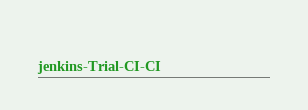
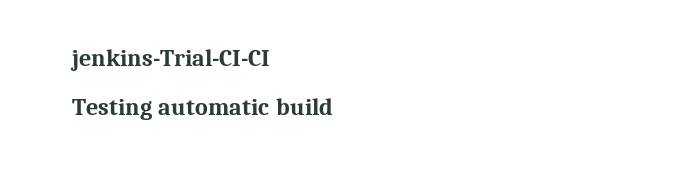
+ Testing automatic build

